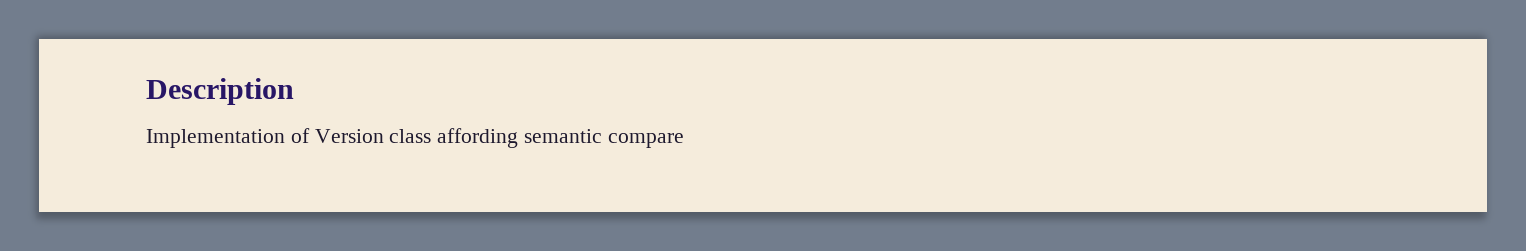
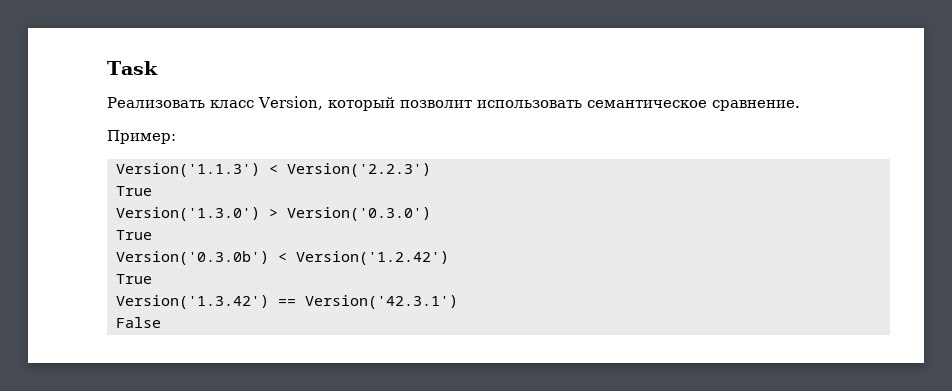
- Description
- Implementation of Version class affording semantic compare
+ Task
+ Реализовать класс Version, который позволит использовать семантическое сравнение.
+ Пример:
+ Version('1.1.3') < Version('2.2.3')
+ True
+ Version('1.3.0') > Version('0.3.0')
+ True
+ Version('0.3.0b') < Version('1.2.42')
+ True
+ Version('1.3.42') == Version('42.3.1')
+ False

